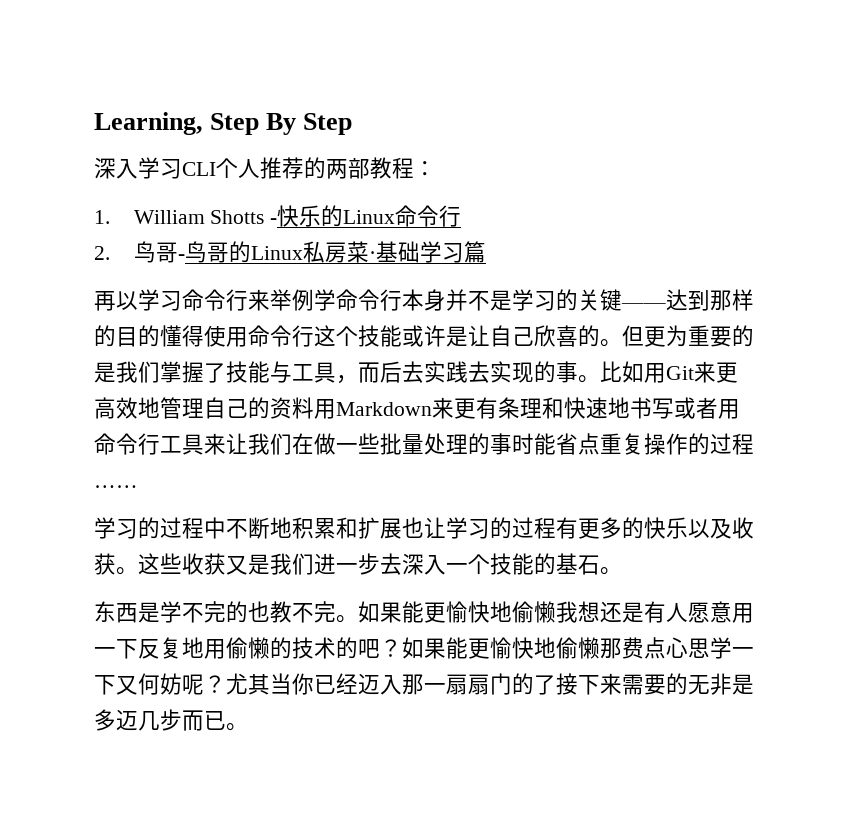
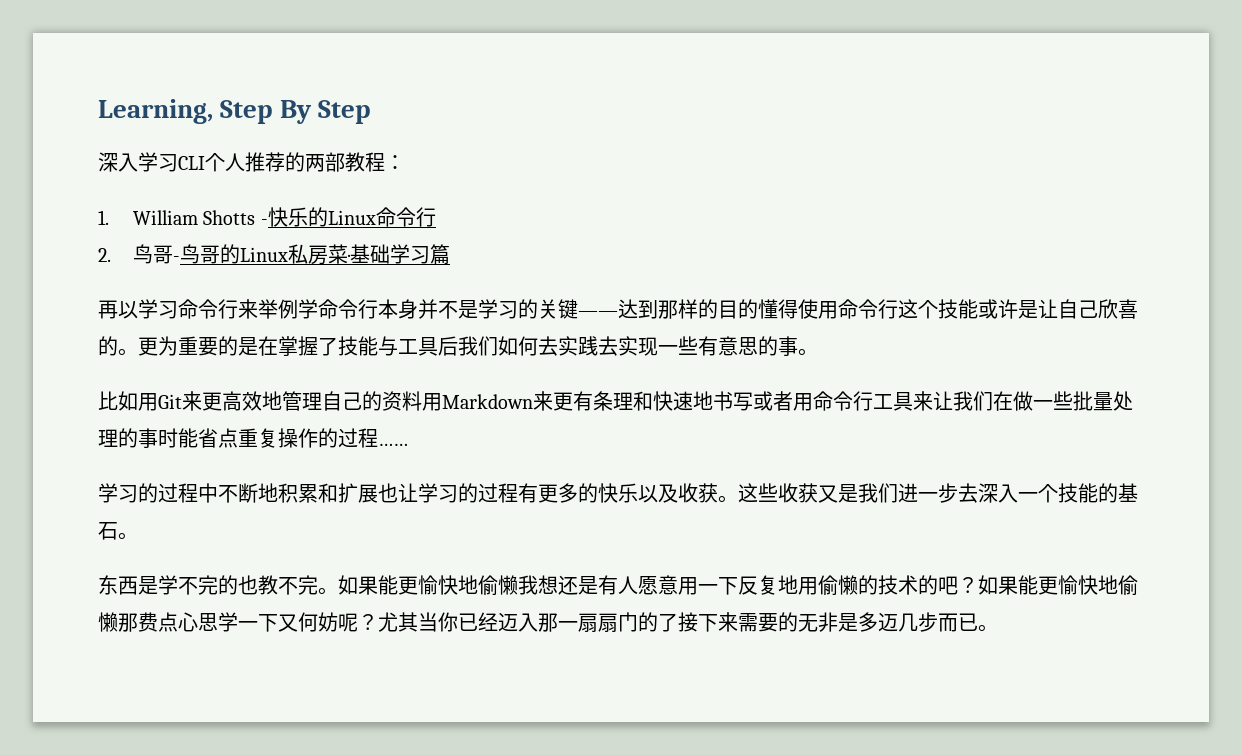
- 但更为重要的是我们掌握了技能与工具，而后去实践去实现的事。比如用Git来更高效地管理自己的资料用Markdown来更有条理和快速地书写或者用命令行工具来让我们在做一些批量处理的事时能省点重复操作的过程……
+ 更为重要的是在掌握了技能与工具后我们如何去实践去实现一些有意思的事。
+ 比如用Git来更高效地管理自己的资料用Markdown来更有条理和快速地书写或者用命令行工具来让我们在做一些批量处理的事时能省点重复操作的过程……

